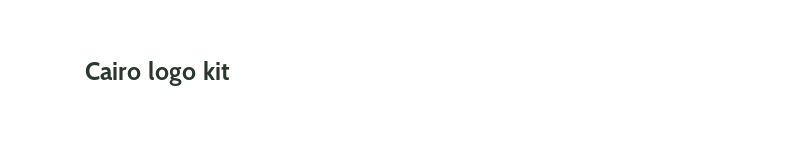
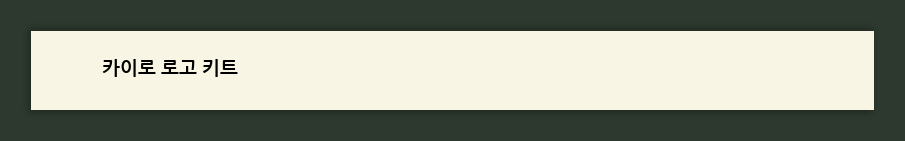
- Cairo logo kit
+ 카이로 로고 키트

